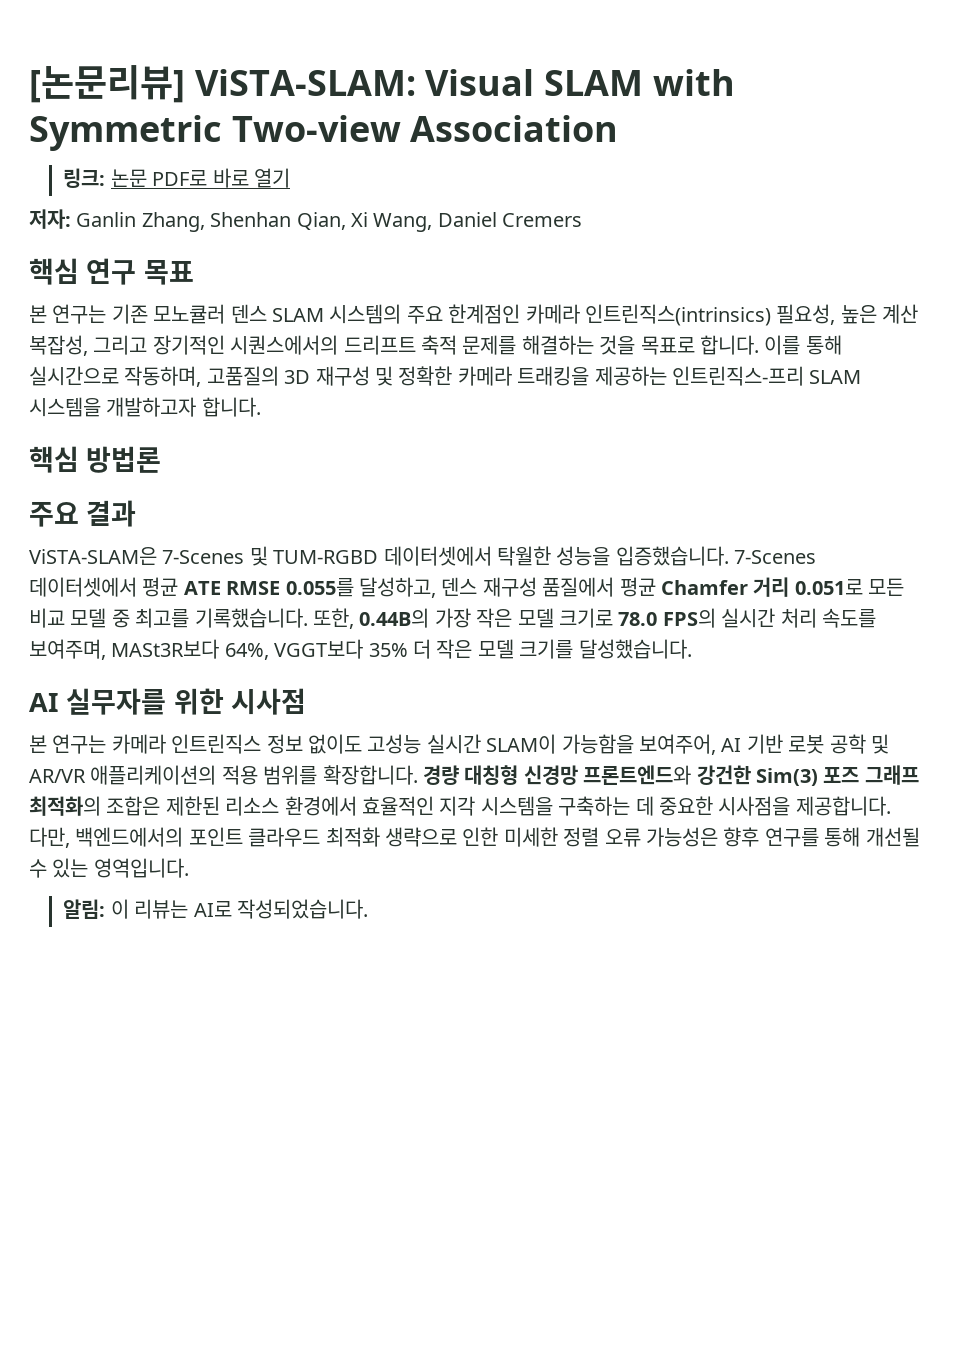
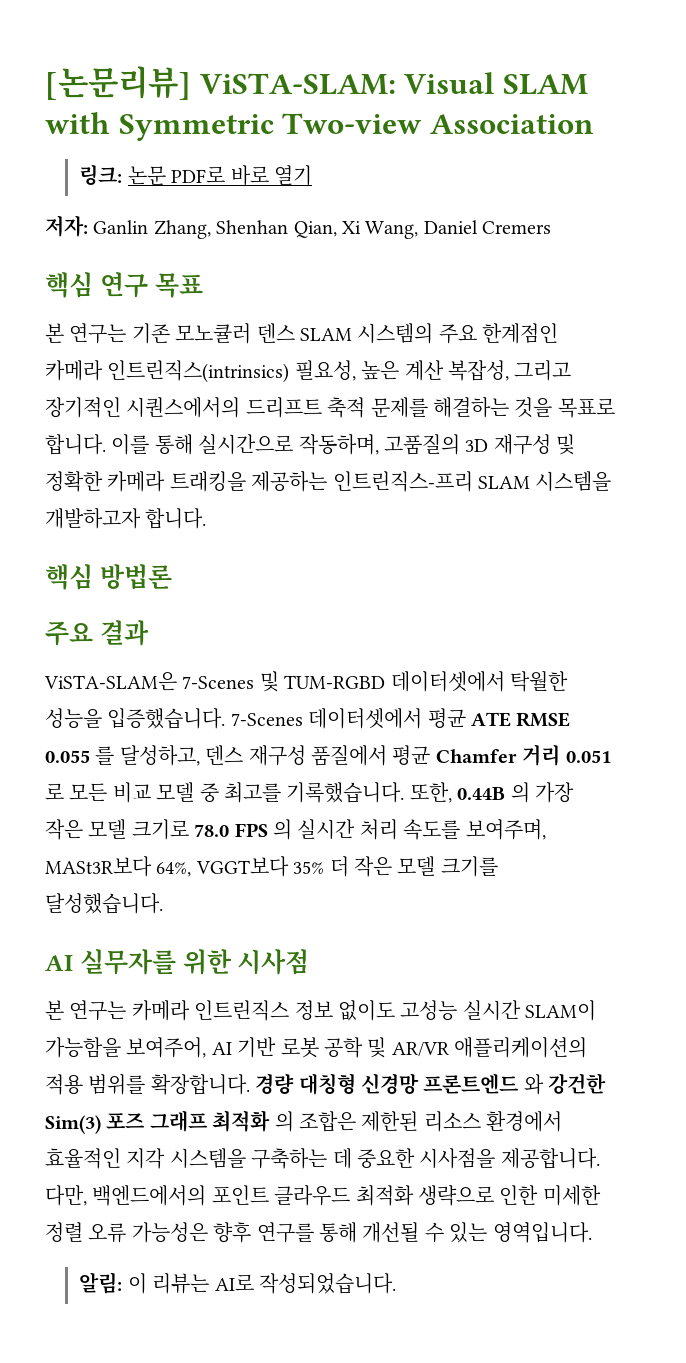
- 7-Scenes 데이터셋에서 평균 ATE RMSE 0.055를 달성하고, 덴스 재구성 품질에서 평균 Chamfer 거리 0.051로 모든 비교 모델 중 최고를 기록했습니다.
+ 7-Scenes 데이터셋에서 평균 ATE RMSE 0.055 를 달성하고, 덴스 재구성 품질에서 평균 Chamfer 거리 0.051 로 모든 비교 모델 중 최고를 기록했습니다.
- 또한, 0.44B의 가장 작은 모델 크기로 78.0 FPS의 실시간 처리 속도를 보여주며, MASt3R보다 64%, VGGT보다 35% 더 작은 모델 크기를 달성했습니다.
+ 또한, 0.44B 의 가장 작은 모델 크기로 78.0 FPS 의 실시간 처리 속도를 보여주며, MASt3R보다 64%, VGGT보다 35% 더 작은 모델 크기를 달성했습니다.
- 경량 대칭형 신경망 프론트엔드와 강건한 Sim(3) 포즈 그래프 최적화의 조합은 제한된 리소스 환경에서 효율적인 지각 시스템을 구축하는 데 중요한 시사점을 제공합니다.
+ 경량 대칭형 신경망 프론트엔드 와 강건한 Sim(3) 포즈 그래프 최적화 의 조합은 제한된 리소스 환경에서 효율적인 지각 시스템을 구축하는 데 중요한 시사점을 제공합니다.

